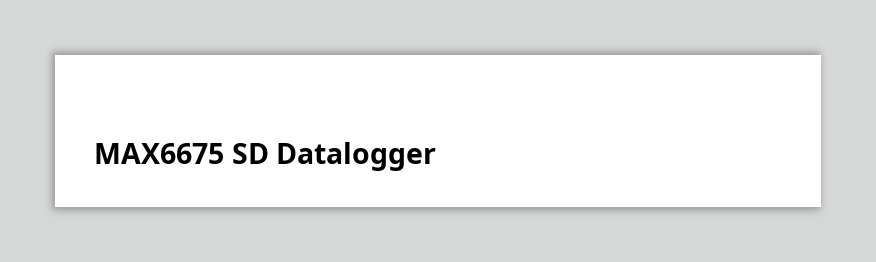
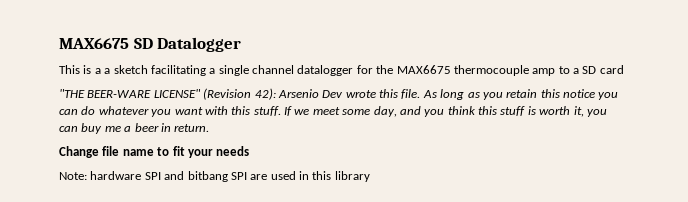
+ This is a a sketch facilitating a single channel datalogger for the MAX6675 thermocouple amp to a SD card
+ "THE BEER-WARE LICENSE" (Revision 42): Arsenio Dev wrote this file. As long as you retain this notice you can do whatever you want with this stuff. If we meet some day, and you think this stuff is worth it, you can buy me a beer in return.
+ Change file name to fit your needs
+ Note: hardware SPI and bitbang SPI are used in this library

